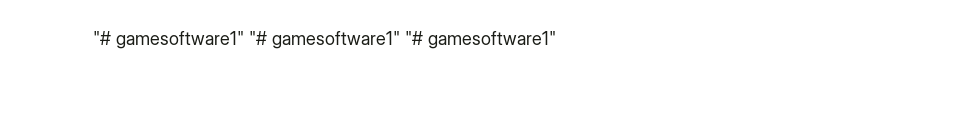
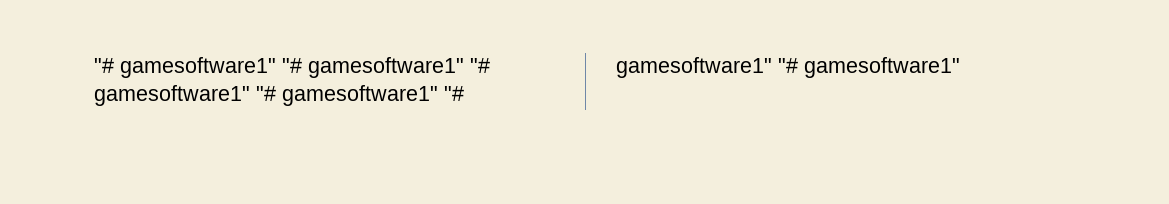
- "# gamesoftware1" "# gamesoftware1" "# gamesoftware1"
+ "# gamesoftware1" "# gamesoftware1" "# gamesoftware1" "# gamesoftware1" "# gamesoftware1" "# gamesoftware1"

